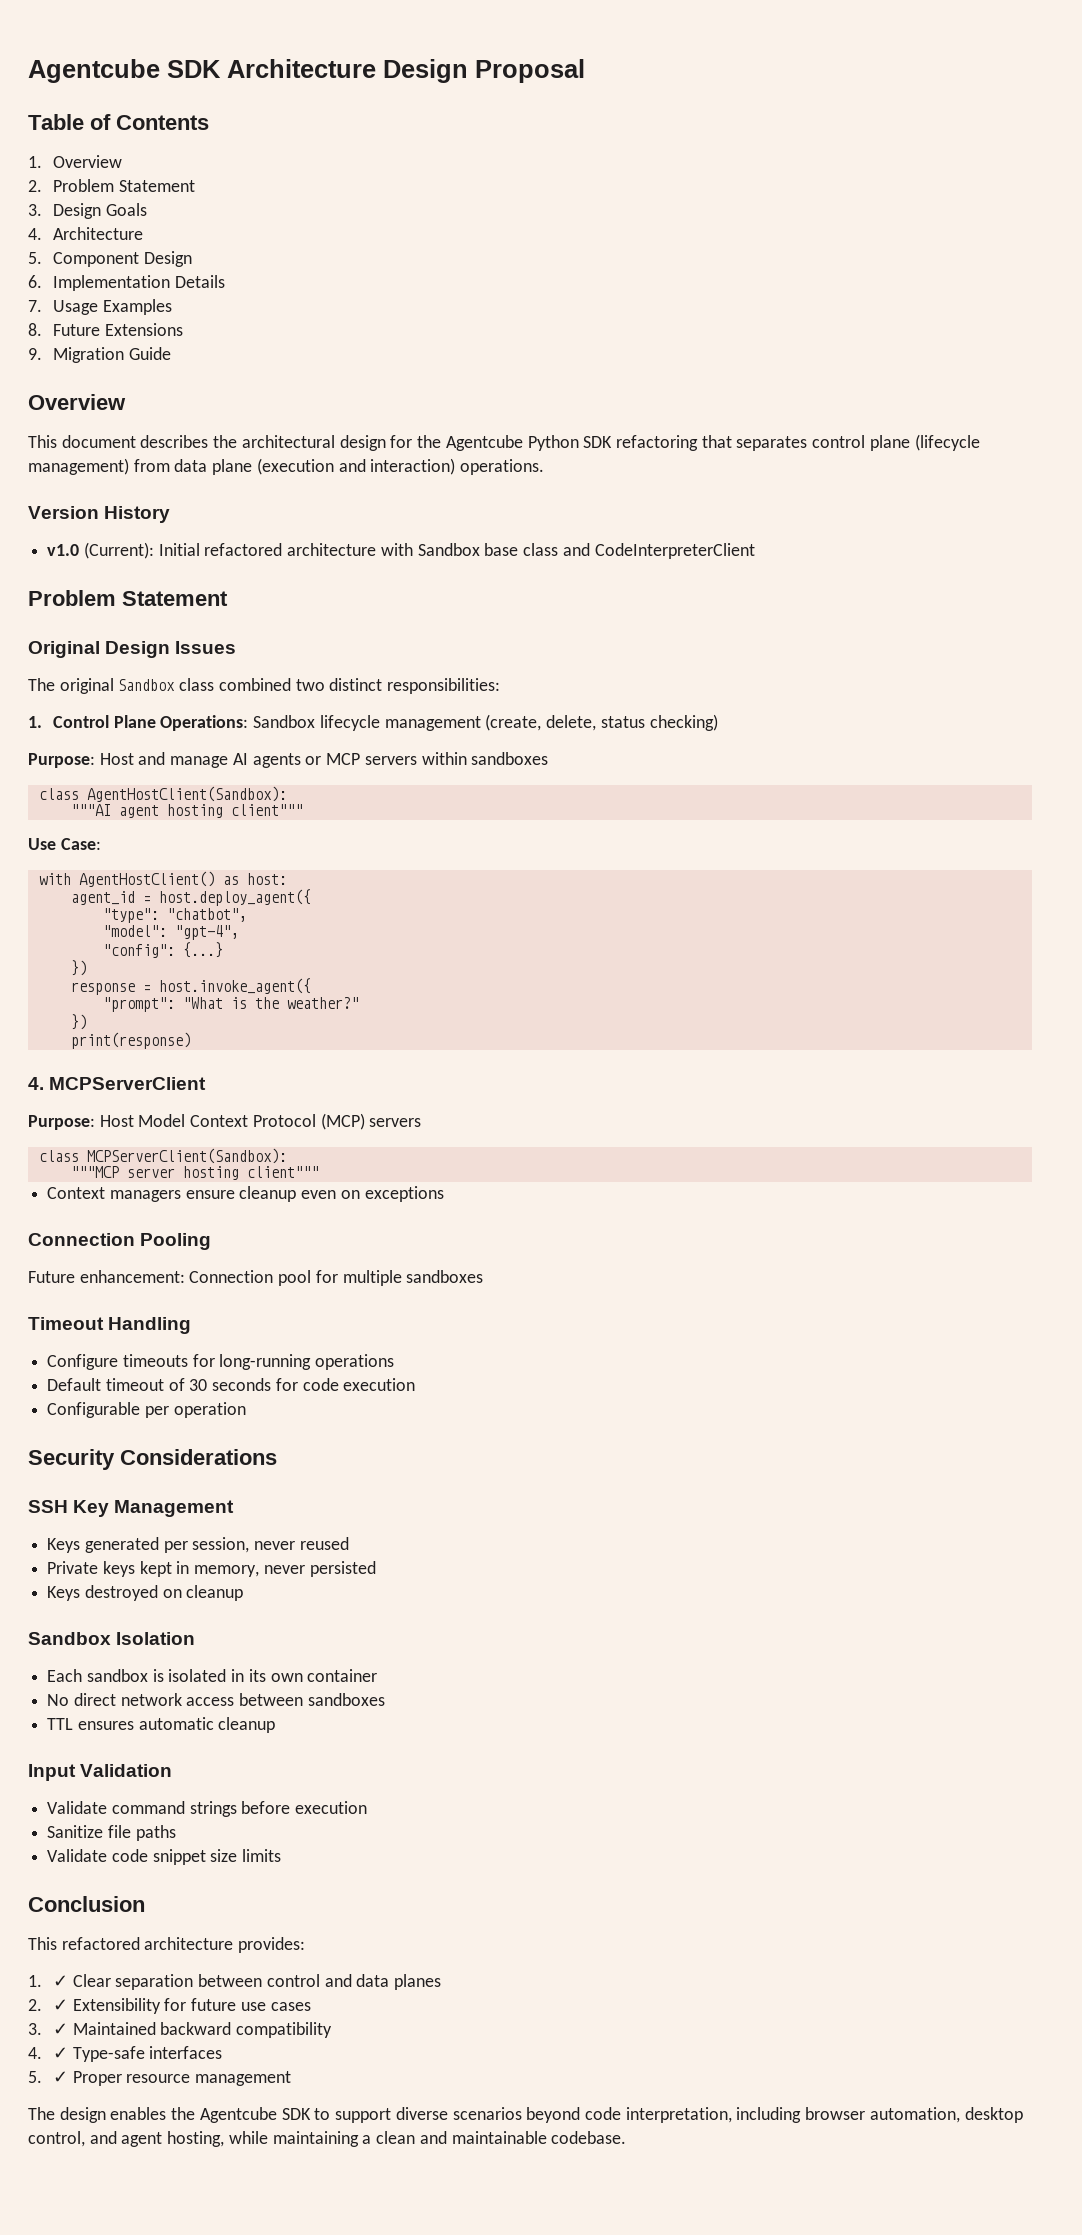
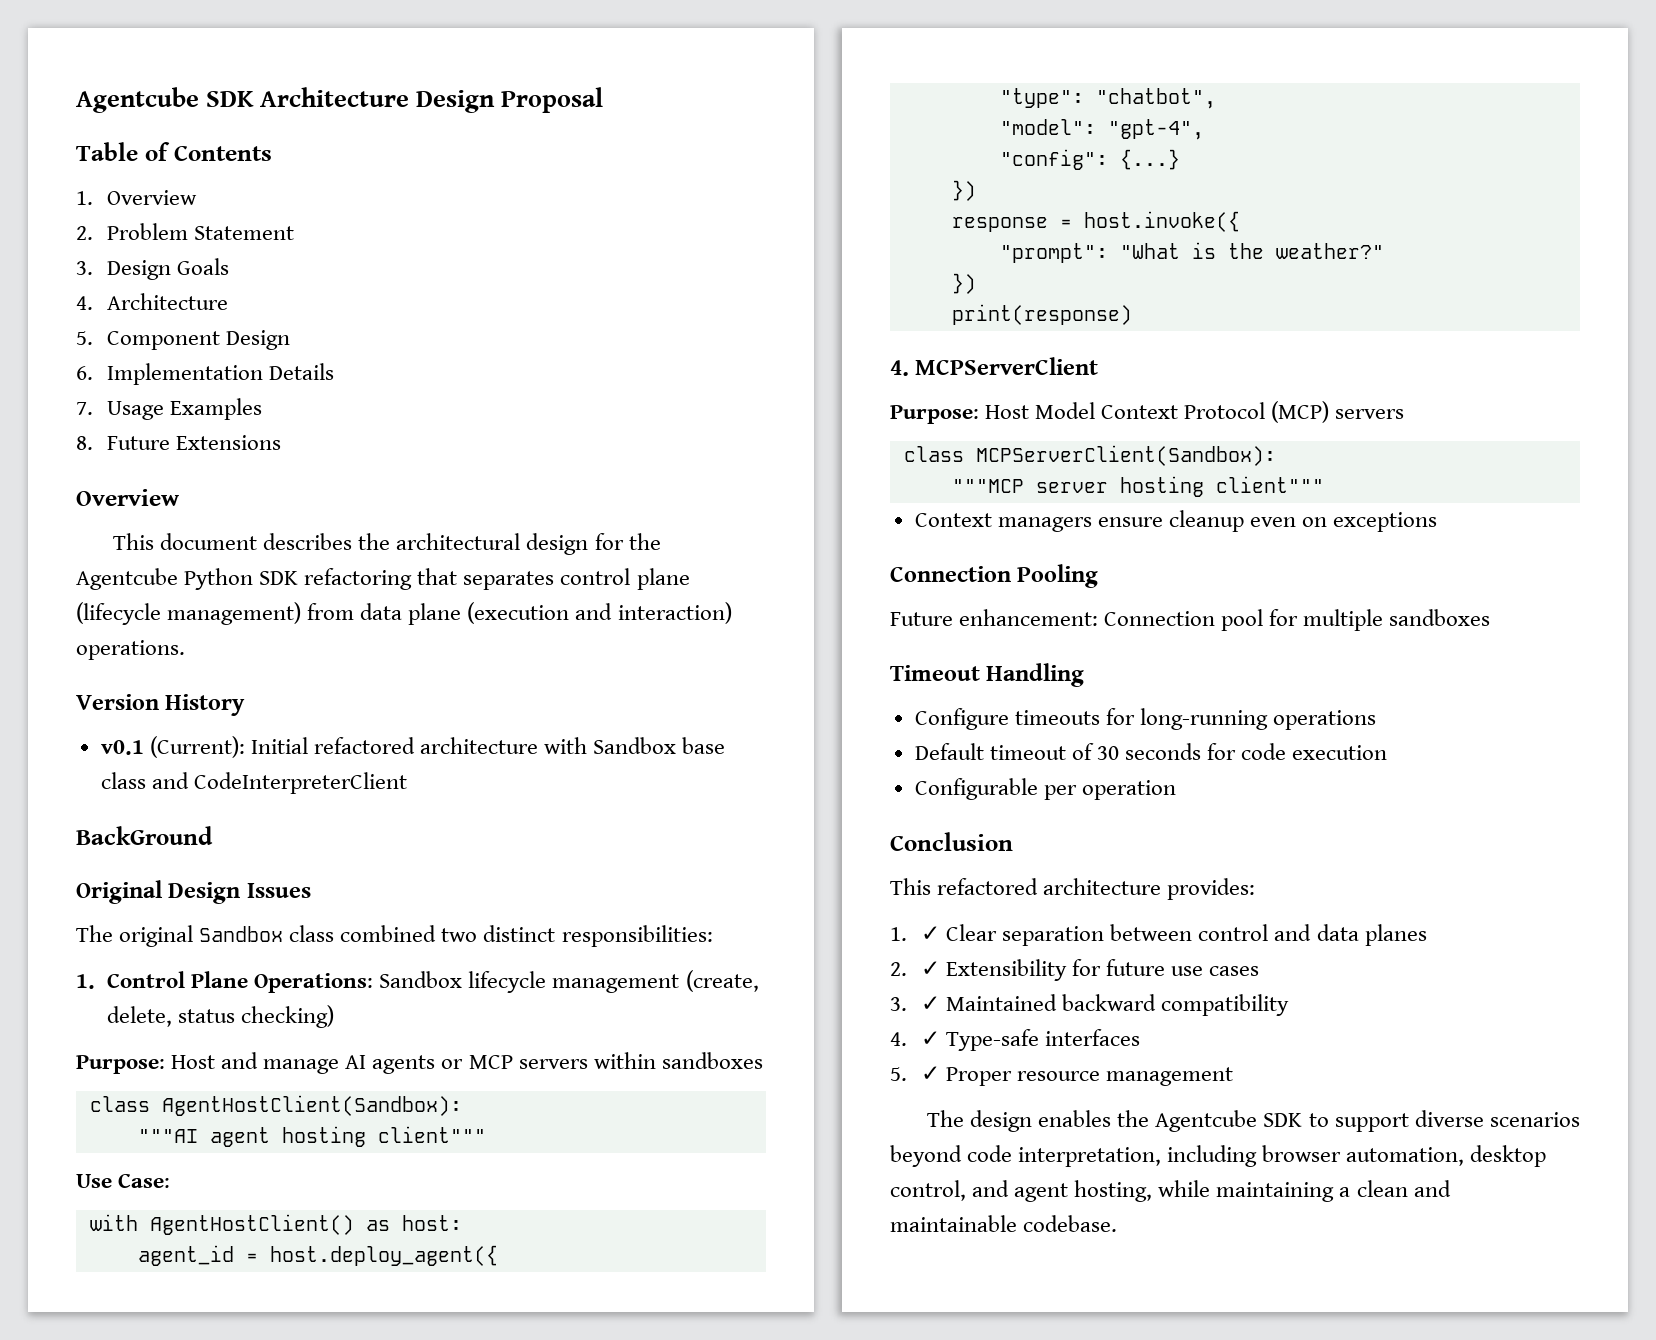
- 9. Migration Guide
- v1.0 (Current): Initial refactored architecture with Sandbox base class and CodeInterpreterClient
- Problem Statement
+ v0.1 (Current): Initial refactored architecture with Sandbox base class and CodeInterpreterClient
+ BackGround
- response = host.invoke_agent({
+ response = host.invoke({
- Security Considerations
- SSH Key Management
- Keys generated per session, never reused
- Private keys kept in memory, never persisted
- Keys destroyed on cleanup
- Sandbox Isolation
- Each sandbox is isolated in its own container
- No direct network access between sandboxes
- TTL ensures automatic cleanup
- Input Validation
- Validate command strings before execution
- Sanitize file paths
- Validate code snippet size limits

